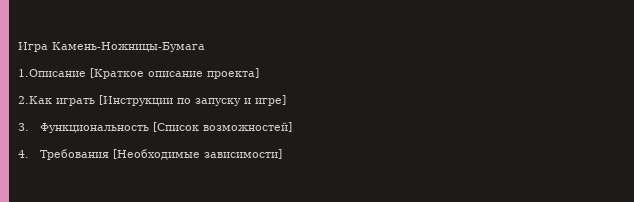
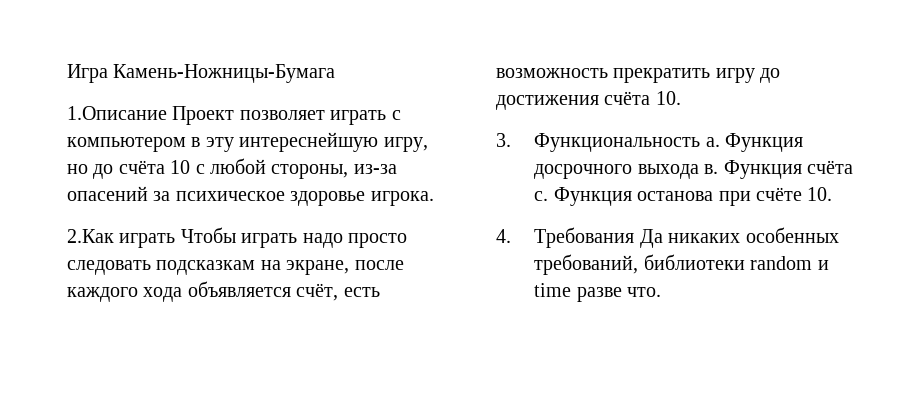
- 1.Описание [Краткое описание проекта]
- 2.Как играть [Инструкции по запуску и игре]
- 3. Функциональность [Список возможностей]
- 4. Требования [Необходимые зависимости]
+ 1.Описание Проект позволяет играть с компьютером в эту интереснейшую игру, но до счёта 10 с любой стороны, из-за опасений за психическое здоровье игрока.
+ 2.Как играть Чтобы играть надо просто следовать подсказкам на экране, после каждого хода объявляется счёт, есть возможность прекратить игру до достижения счёта 10.
+ 3. Функциональность а. Функция досрочного выхода в. Функция счёта с. Функция останова при счёте 10.
+ 4. Требования Да никаких особенных требований, библиотеки random и time разве что.

